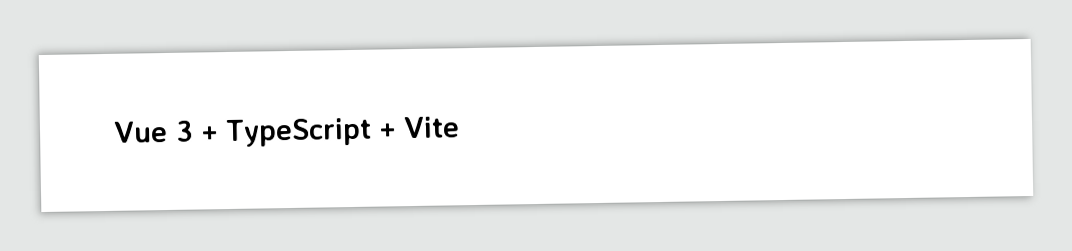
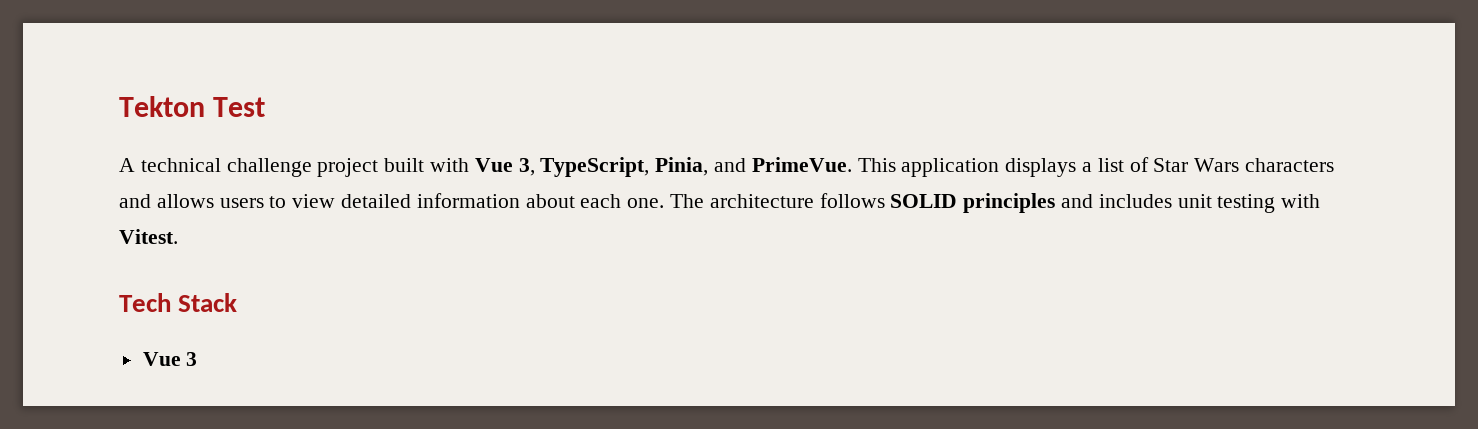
- Vue 3 + TypeScript + Vite
+ Tekton Test
+ A technical challenge project built with Vue 3, TypeScript, Pinia, and PrimeVue. This application displays a list of Star Wars characters and allows users to view detailed information about each one. The architecture follows SOLID principles and includes unit testing with Vitest.
+ Tech Stack
+ Vue 3

